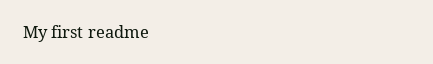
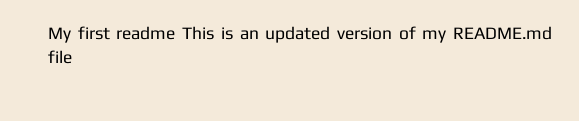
- My first readme
+ My first readme This is an updated version of my README.md file

